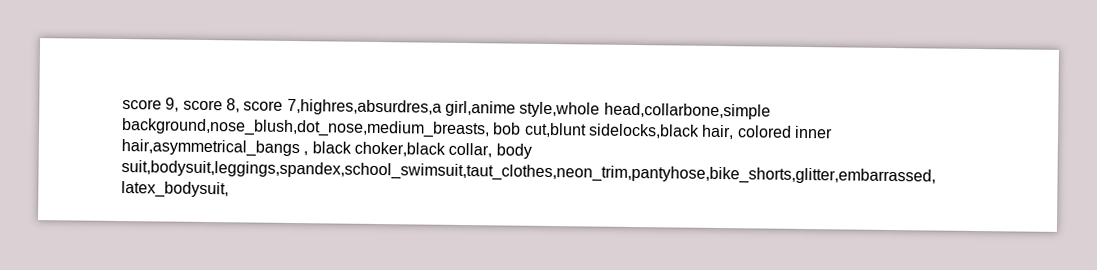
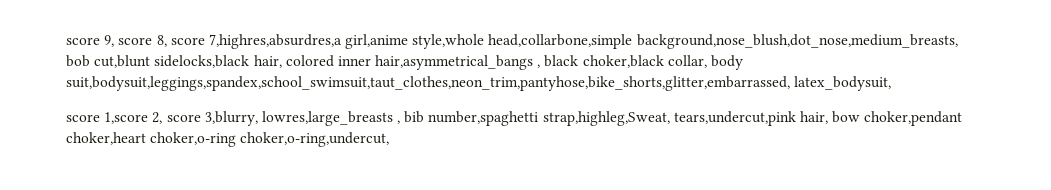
+ score 1,score 2, score 3,blurry, lowres,large_breasts , bib number,spaghetti strap,highleg,Sweat, tears,undercut,pink hair, bow choker,pendant choker,heart choker,o-ring choker,o-ring,undercut,

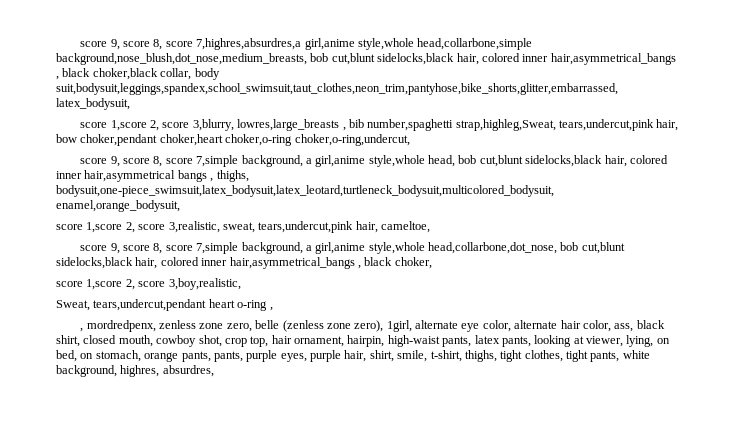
+ score 9, score 8, score 7,simple background, a girl,anime style,whole head, bob cut,blunt sidelocks,black hair, colored inner hair,asymmetrical bangs , thighs, bodysuit,one-piece_swimsuit,latex_bodysuit,latex_leotard,turtleneck_bodysuit,multicolored_bodysuit, enamel,orange_bodysuit,
+ score 1,score 2, score 3,realistic, sweat, tears,undercut,pink hair, cameltoe,
+ score 9, score 8, score 7,simple background, a girl,anime style,whole head,collarbone,dot_nose, bob cut,blunt sidelocks,black hair, colored inner hair,asymmetrical_bangs , black choker,
+ score 1,score 2, score 3,boy,realistic,
+ Sweat, tears,undercut,pendant heart o-ring ,
+ , mordredpenx, zenless zone zero, belle (zenless zone zero), 1girl, alternate eye color, alternate hair color, ass, black shirt, closed mouth, cowboy shot, crop top, hair ornament, hairpin, high-waist pants, latex pants, looking at viewer, lying, on bed, on stomach, orange pants, pants, purple eyes, purple hair, shirt, smile, t-shirt, thighs, tight clothes, tight pants, white background, highres, absurdres,

